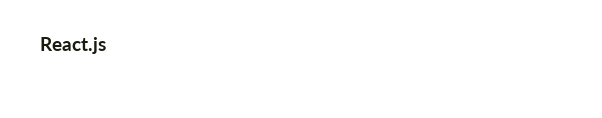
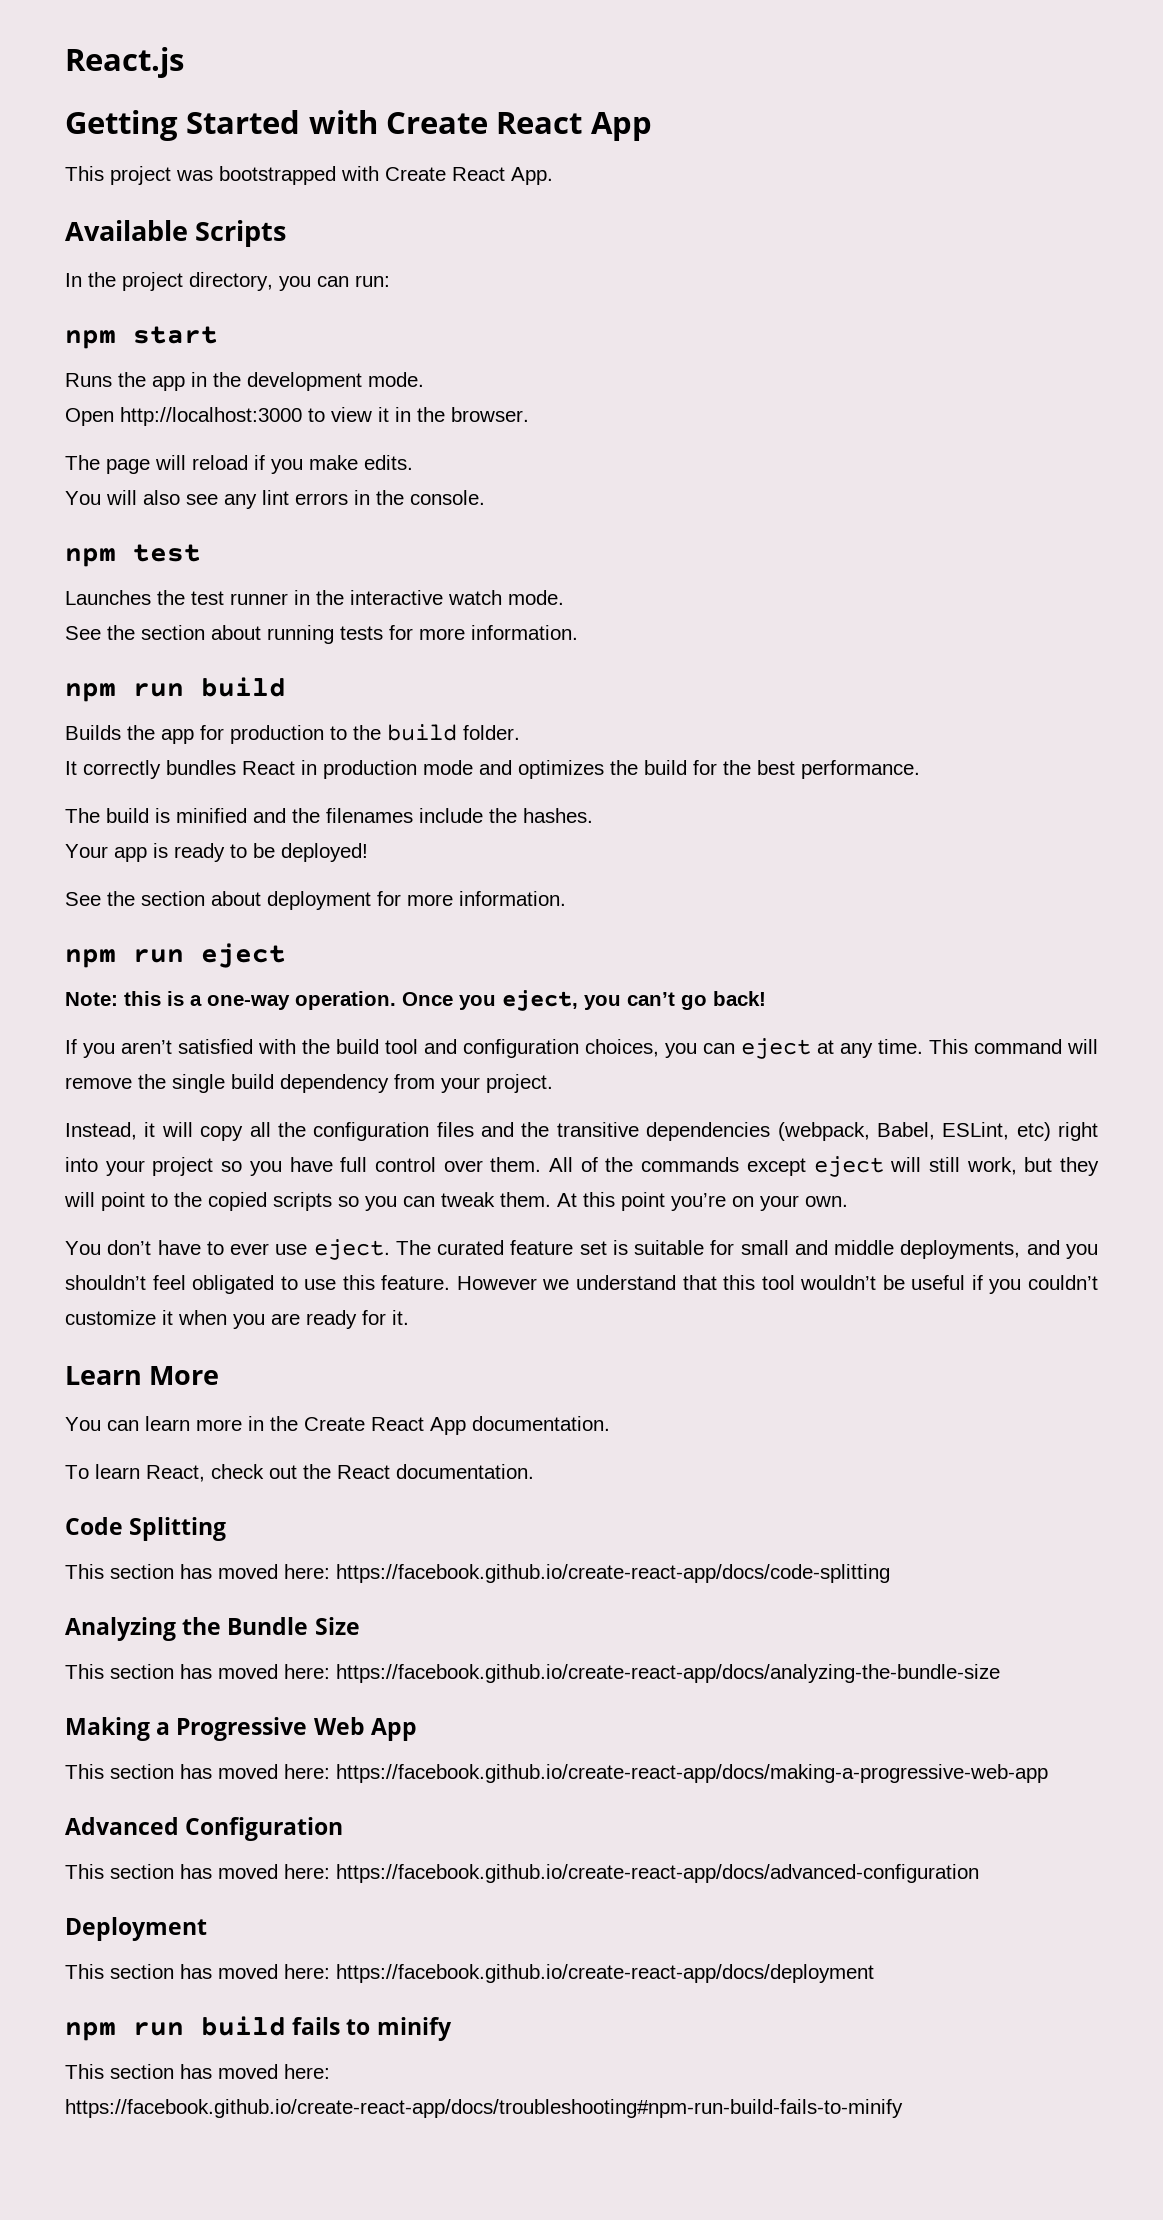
+ Getting Started with Create React App
+ This project was bootstrapped with Create React App.
+ Available Scripts
+ In the project directory, you can run:
+ npm start
+ Runs the app in the development mode.
+ Open http://localhost:3000 to view it in the browser.
+ The page will reload if you make edits.
+ You will also see any lint errors in the console.
+ npm test
+ Launches the test runner in the interactive watch mode.
+ See the section about running tests for more information.
+ npm run build
+ Builds the app for production to the build folder.
+ It correctly bundles React in production mode and optimizes the build for the best performance.
+ The build is minified and the filenames include the hashes.
+ Your app is ready to be deployed!
+ See the section about deployment for more information.
+ npm run eject
+ Note: this is a one-way operation. Once you eject, you can’t go back!
+ If you aren’t satisfied with the build tool and configuration choices, you can eject at any time. This command will remove the single build dependency from your project.
+ Instead, it will copy all the configuration files and the transitive dependencies (webpack, Babel, ESLint, etc) right into your project so you have full control over them. All of the commands except eject will still work, but they will point to the copied scripts so you can tweak them. At this point you’re on your own.
+ You don’t have to ever use eject. The curated feature set is suitable for small and middle deployments, and you shouldn’t feel obligated to use this feature. However we understand that this tool wouldn’t be useful if you couldn’t customize it when you are ready for it.
+ Learn More
+ You can learn more in the Create React App documentation.
+ To learn React, check out the React documentation.
+ Code Splitting
+ This section has moved here: https://facebook.github.io/create-react-app/docs/code-splitting
+ Analyzing the Bundle Size
+ This section has moved here: https://facebook.github.io/create-react-app/docs/analyzing-the-bundle-size
+ Making a Progressive Web App
+ This section has moved here: https://facebook.github.io/create-react-app/docs/making-a-progressive-web-app
+ Advanced Configuration
+ This section has moved here: https://facebook.github.io/create-react-app/docs/advanced-configuration
+ Deployment
+ This section has moved here: https://facebook.github.io/create-react-app/docs/deployment
+ npm run build fails to minify
+ This section has moved here: https://facebook.github.io/create-react-app/docs/troubleshooting#npm-run-build-fails-to-minify

